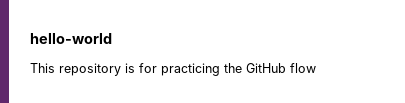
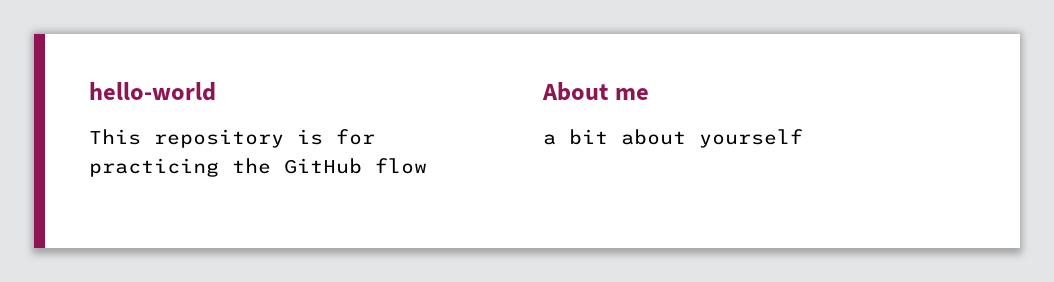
+ About me
+ a bit about yourself

